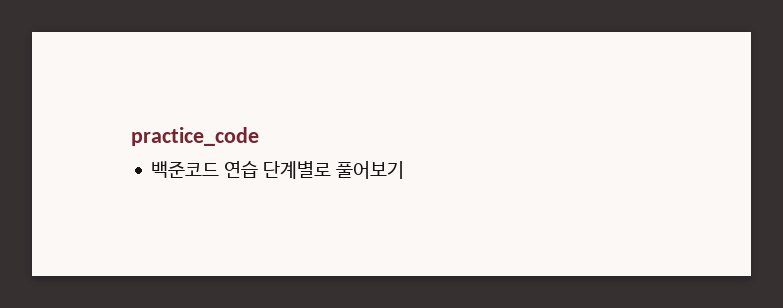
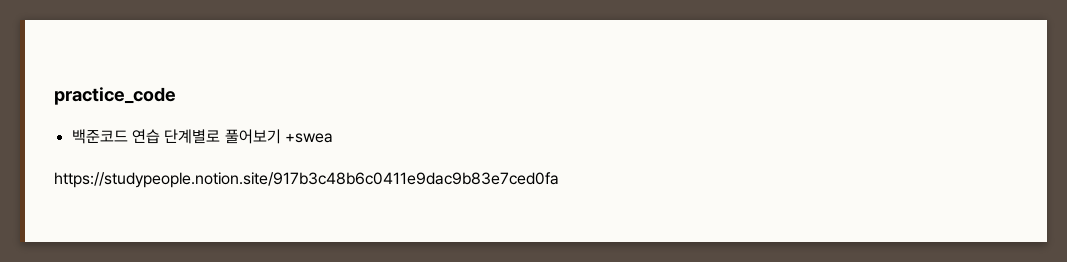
- 백준코드 연습 단계별로 풀어보기
+ 백준코드 연습 단계별로 풀어보기 +swea
+ https://studypeople.notion.site/917b3c48b6c0411e9dac9b83e7ced0fa

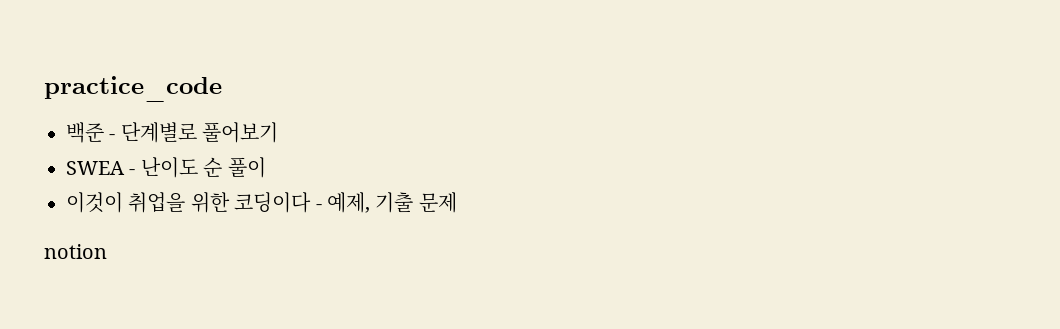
- 백준코드 연습 단계별로 풀어보기 +swea
- https://studypeople.notion.site/917b3c48b6c0411e9dac9b83e7ced0fa
+ 백준 - 단계별로 풀어보기
+ SWEA - 난이도 순 풀이
+ 이것이 취업을 위한 코딩이다 - 예제, 기출 문제
+ notion

